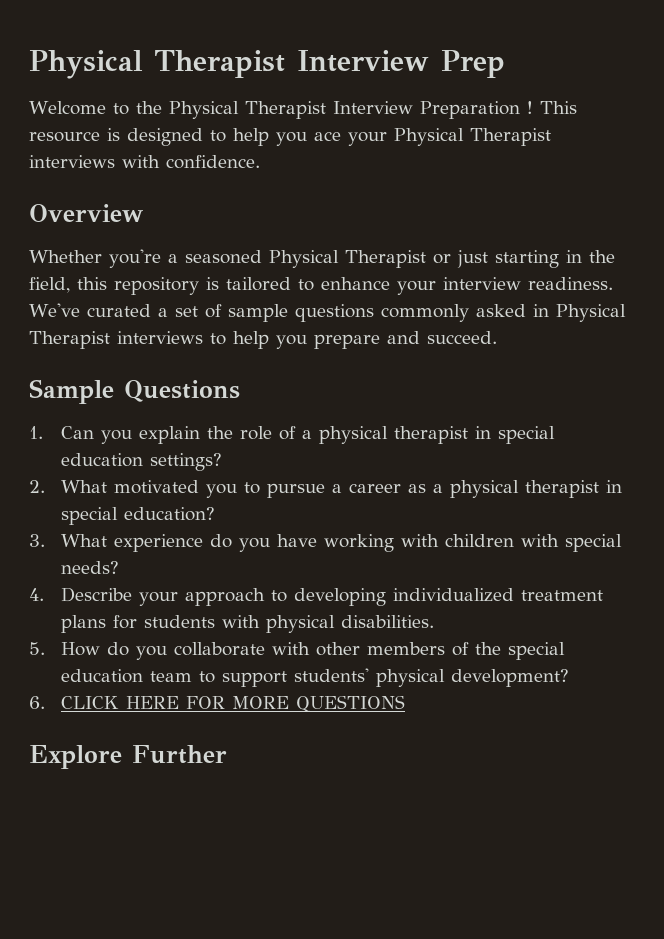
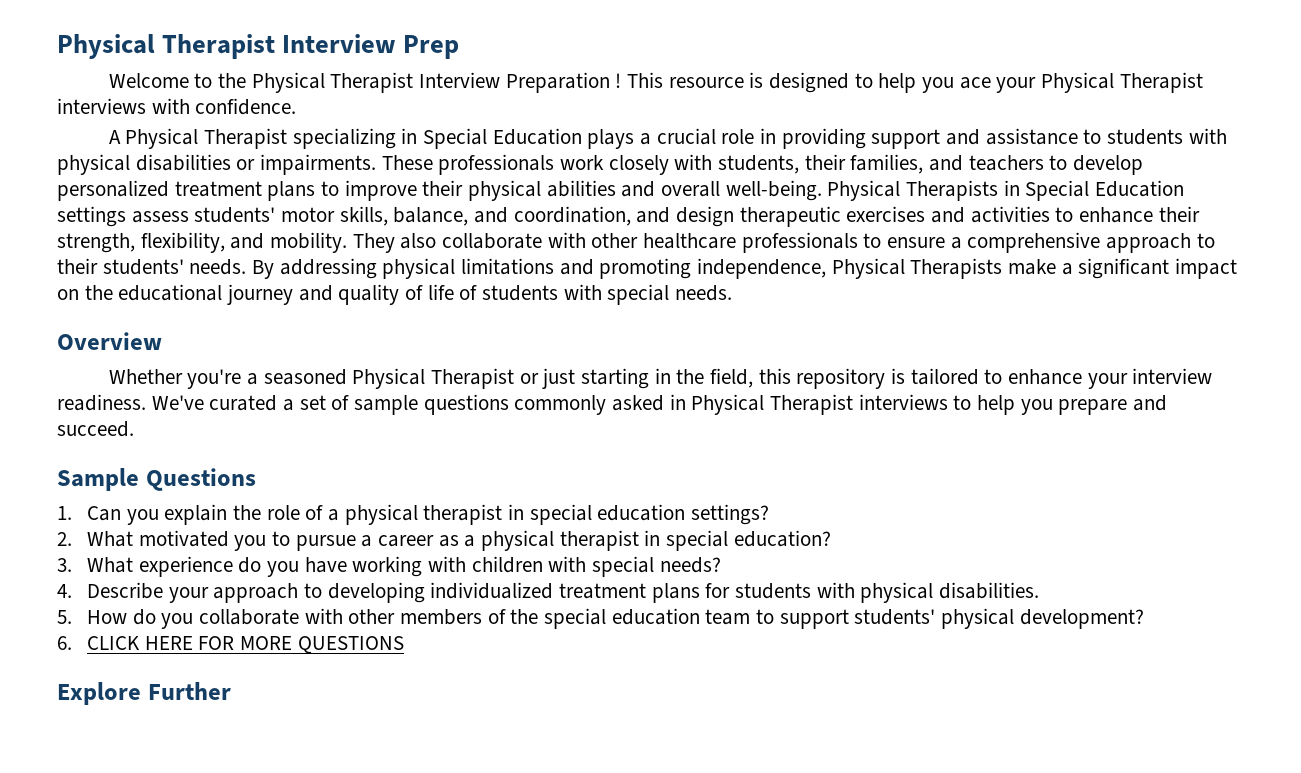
+ A Physical Therapist specializing in Special Education plays a crucial role in providing support and assistance to students with physical disabilities or impairments. These professionals work closely with students, their families, and teachers to develop personalized treatment plans to improve their physical abilities and overall well-being. Physical Therapists in Special Education settings assess students' motor skills, balance, and coordination, and design therapeutic exercises and activities to enhance their strength, flexibility, and mobility. They also collaborate with other healthcare professionals to ensure a comprehensive approach to their students' needs. By addressing physical limitations and promoting independence, Physical Therapists make a significant impact on the educational journey and quality of life of students with special needs.

